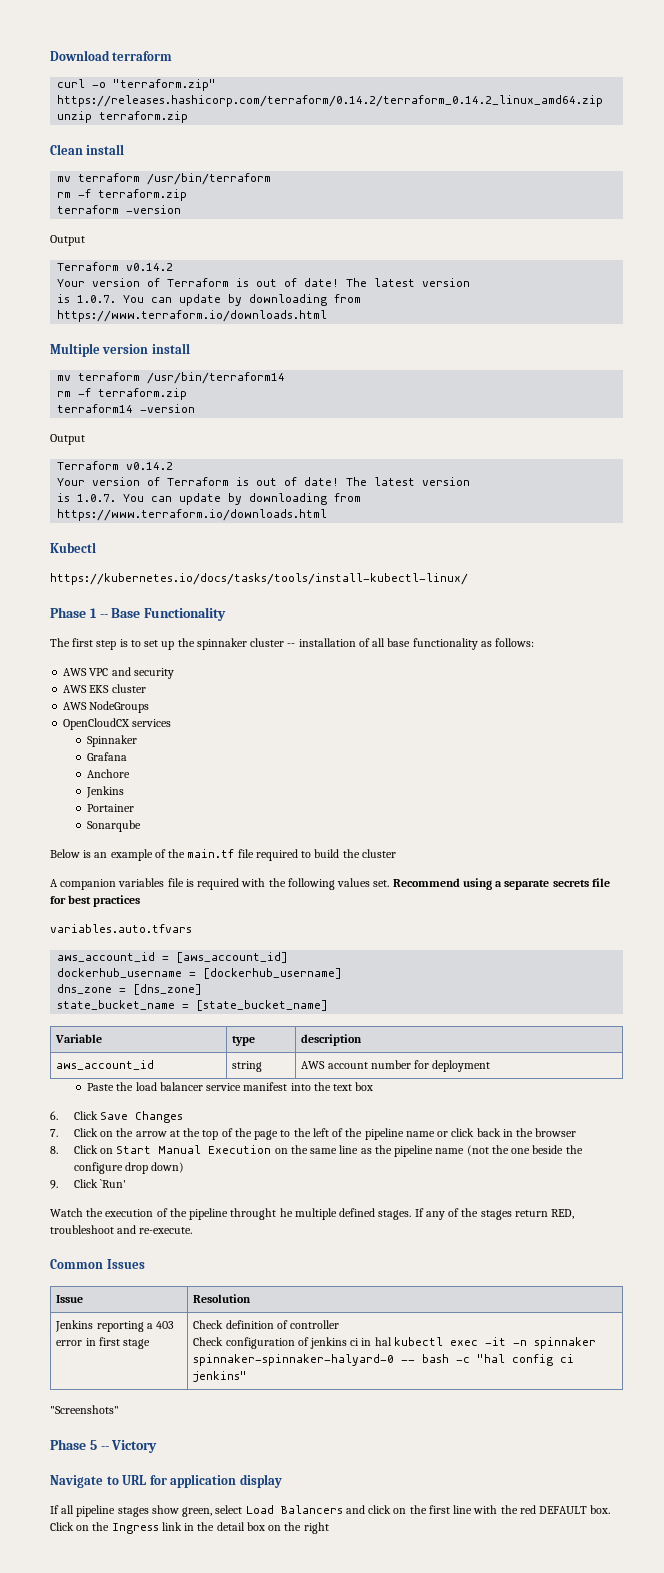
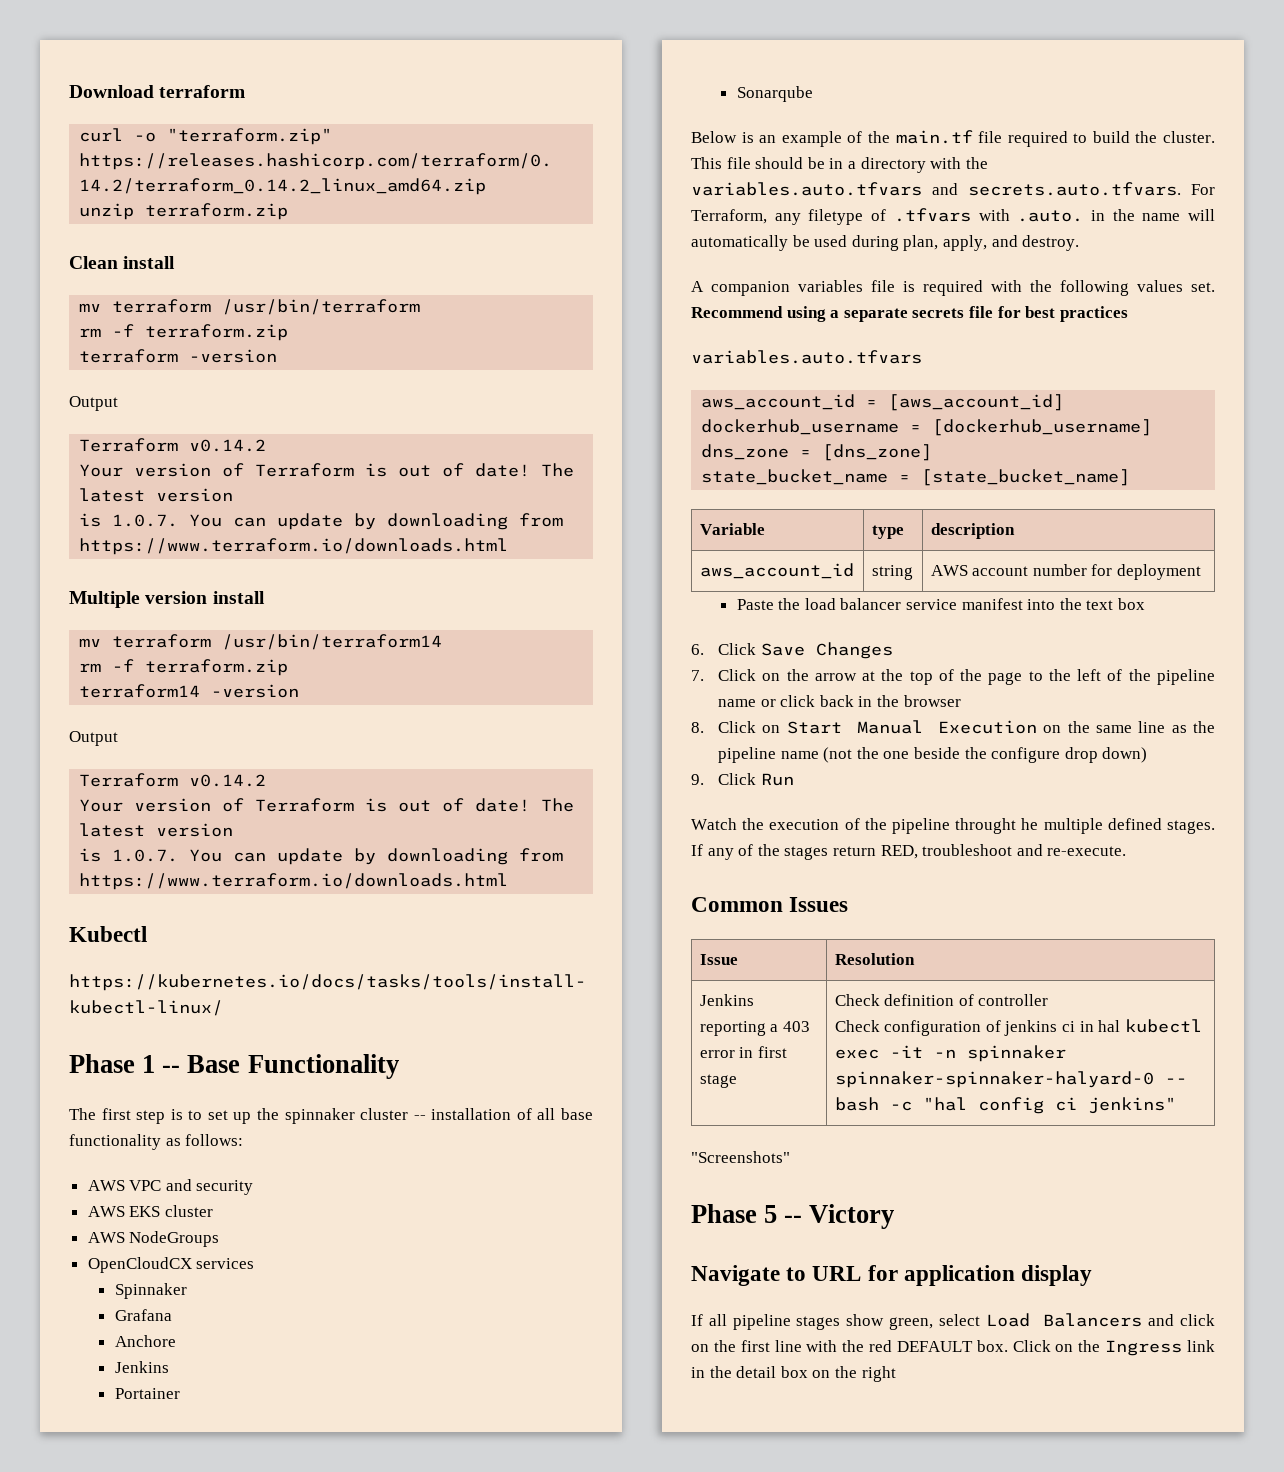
- Below is an example of the main.tf file required to build the cluster
+ Below is an example of the main.tf file required to build the cluster. This file should be in a directory with the variables.auto.tfvars and secrets.auto.tfvars. For Terraform, any filetype of .tfvars with .auto. in the name will automatically be used during plan, apply, and destroy.
- 9. Click `Run'
+ 9. Click Run

